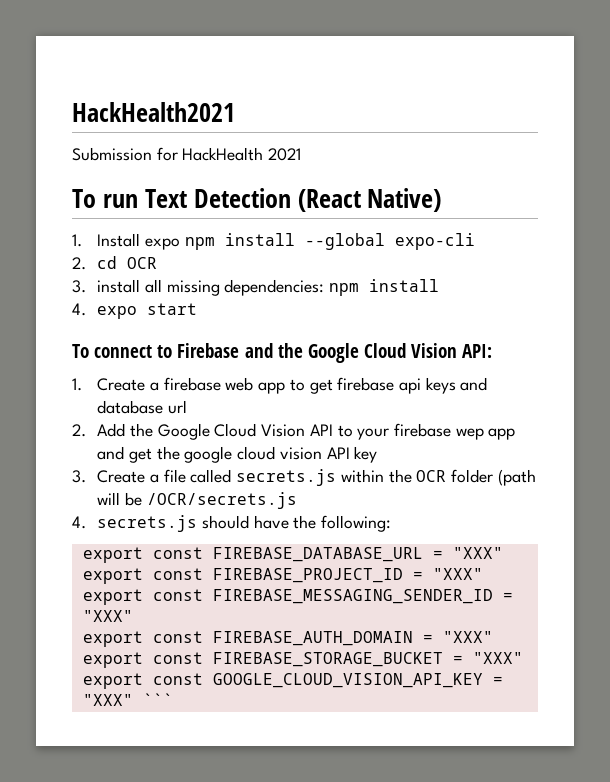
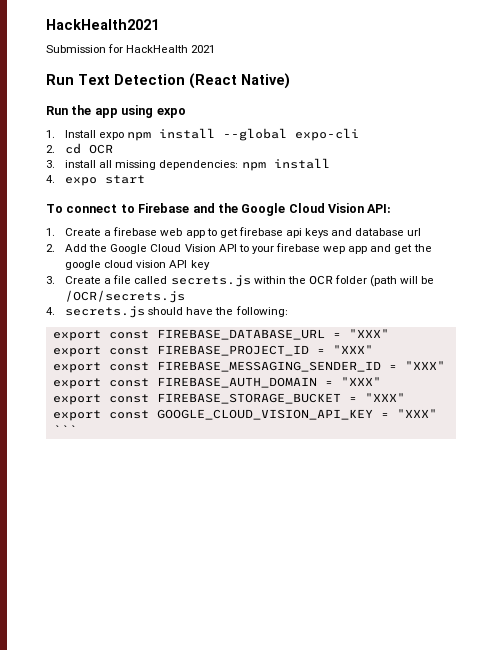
- To run Text Detection (React Native)
+ Run Text Detection (React Native)
+ Run the app using expo

